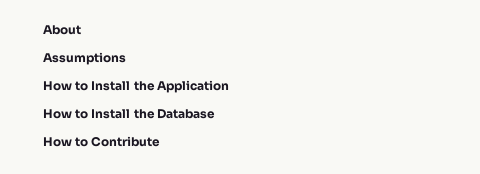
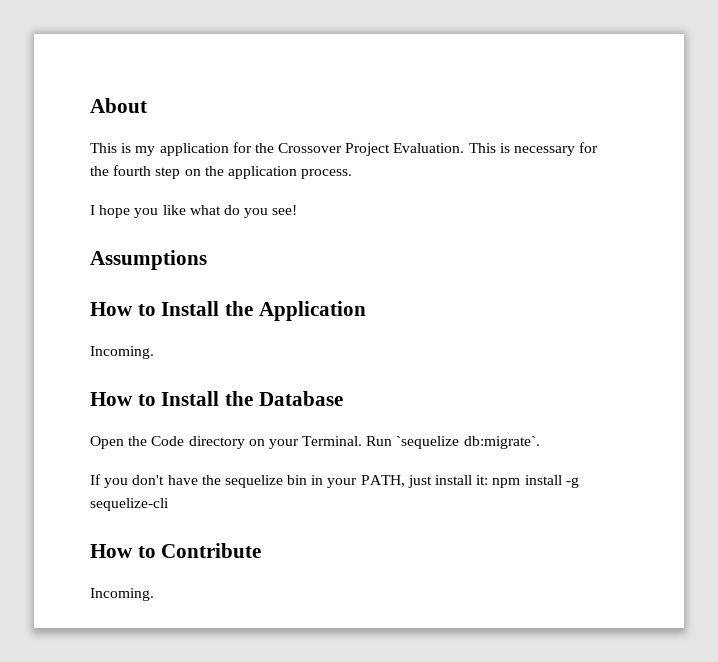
+ This is my application for the Crossover Project Evaluation. This is necessary for the fourth step on the application process.
+ I hope you like what do you see!
  How to Install the Application
+ Incoming.
+ Open the Code directory on your Terminal. Run `sequelize db:migrate`.
+ If you don't have the sequelize bin in your PATH, just install it: npm install -g sequelize-cli
  How to Contribute
+ Incoming.

